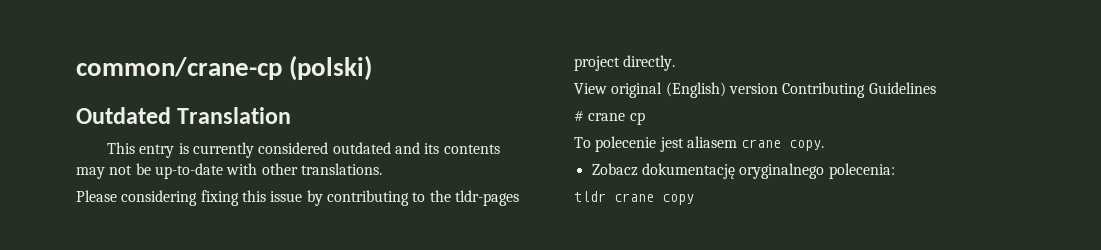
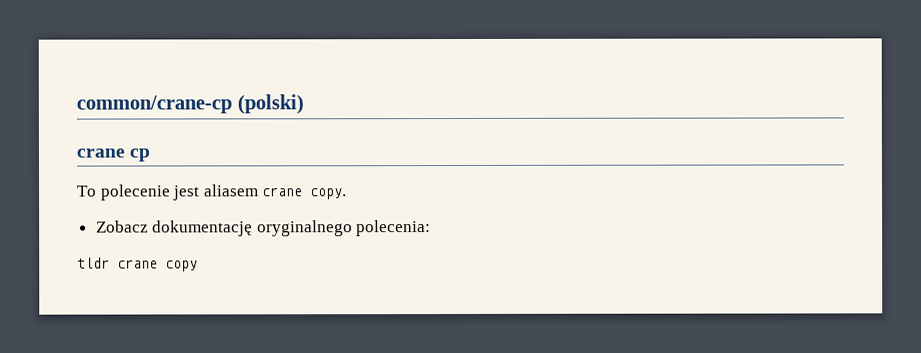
- Outdated Translation
- This entry is currently considered outdated and its contents may not be up-to-date with other translations.
- Please considering fixing this issue by contributing to the tldr-pages project directly.
- View original (English) version Contributing Guidelines
- # crane cp
+ crane cp

